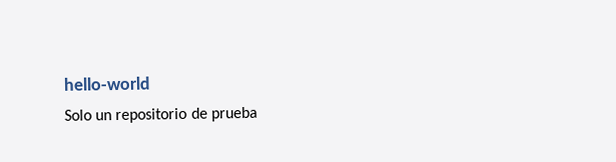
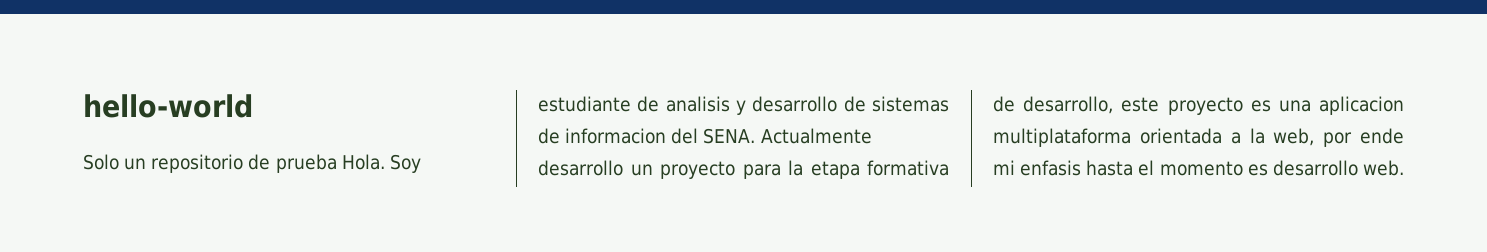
- Solo un repositorio de prueba
+ Solo un repositorio de prueba Hola. Soy estudiante de analisis y desarrollo de sistemas de informacion del SENA. Actualmente desarrollo un proyecto para la etapa formativa de desarrollo, este proyecto es una aplicacion multiplataforma orientada a la web, por ende mi enfasis hasta el momento es desarrollo web.

